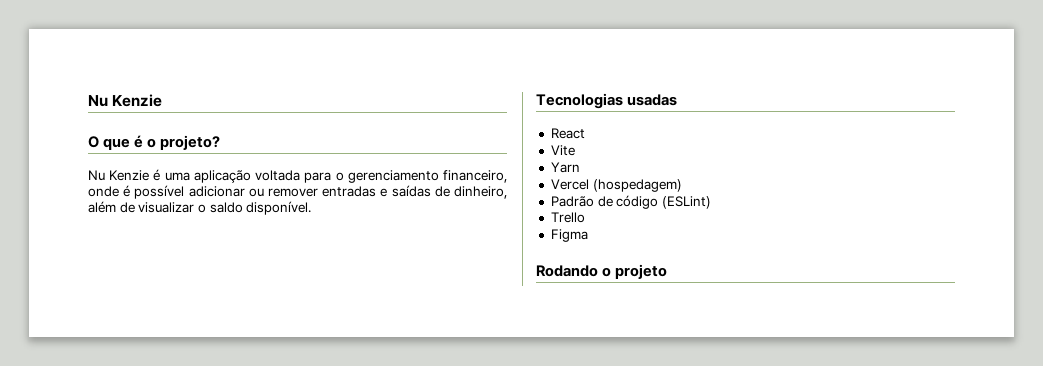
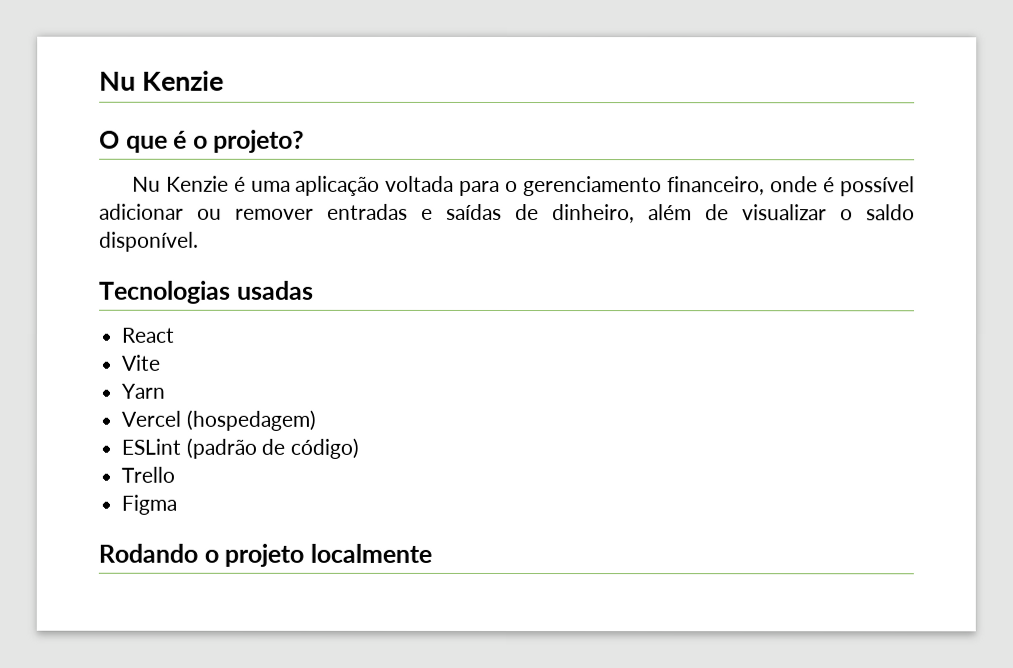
- Padrão de código (ESLint)
+ ESLint (padrão de código)
- Rodando o projeto
+ Rodando o projeto localmente

